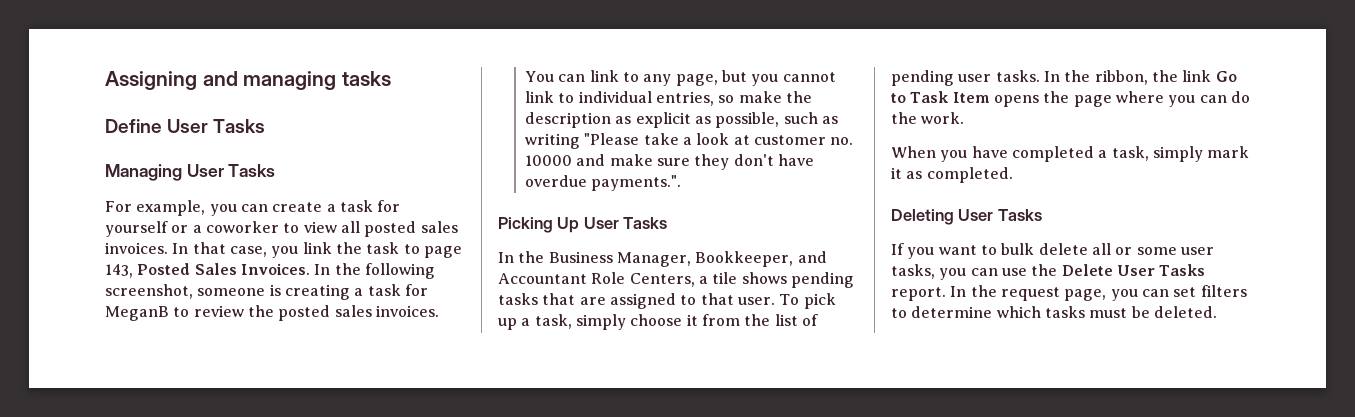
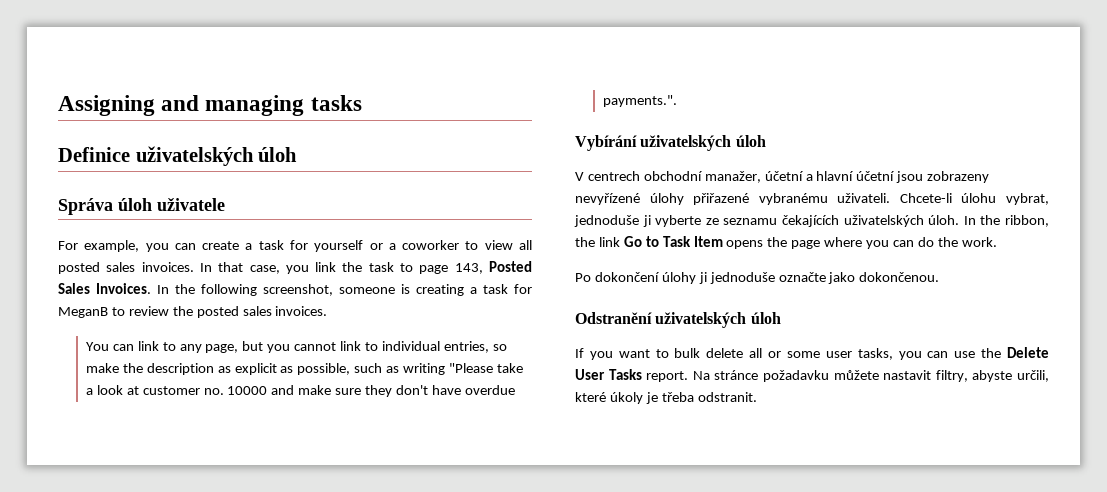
- Define User Tasks
- Managing User Tasks
+ Definice uživatelských úloh
+ Správa úloh uživatele
- Picking Up User Tasks
- In the Business Manager, Bookkeeper, and Accountant Role Centers, a tile shows pending tasks that are assigned to that user. To pick up a task, simply choose it from the list of pending user tasks.
+ Vybírání uživatelských úloh
+ V centrech obchodní manažer, účetní a hlavní účetní jsou zobrazeny nevyřízené úlohy přiřazené vybranému uživateli. Chcete-li úlohu vybrat, jednoduše ji vyberte ze seznamu čekajících uživatelských úloh.
- When you have completed a task, simply mark it as completed.
- Deleting User Tasks
+ Po dokončení úlohy ji jednoduše označte jako dokončenou.
+ Odstranění uživatelských úloh
- In the request page, you can set filters to determine which tasks must be deleted.
+ Na stránce požadavku můžete nastavit filtry, abyste určili, které úkoly je třeba odstranit.

